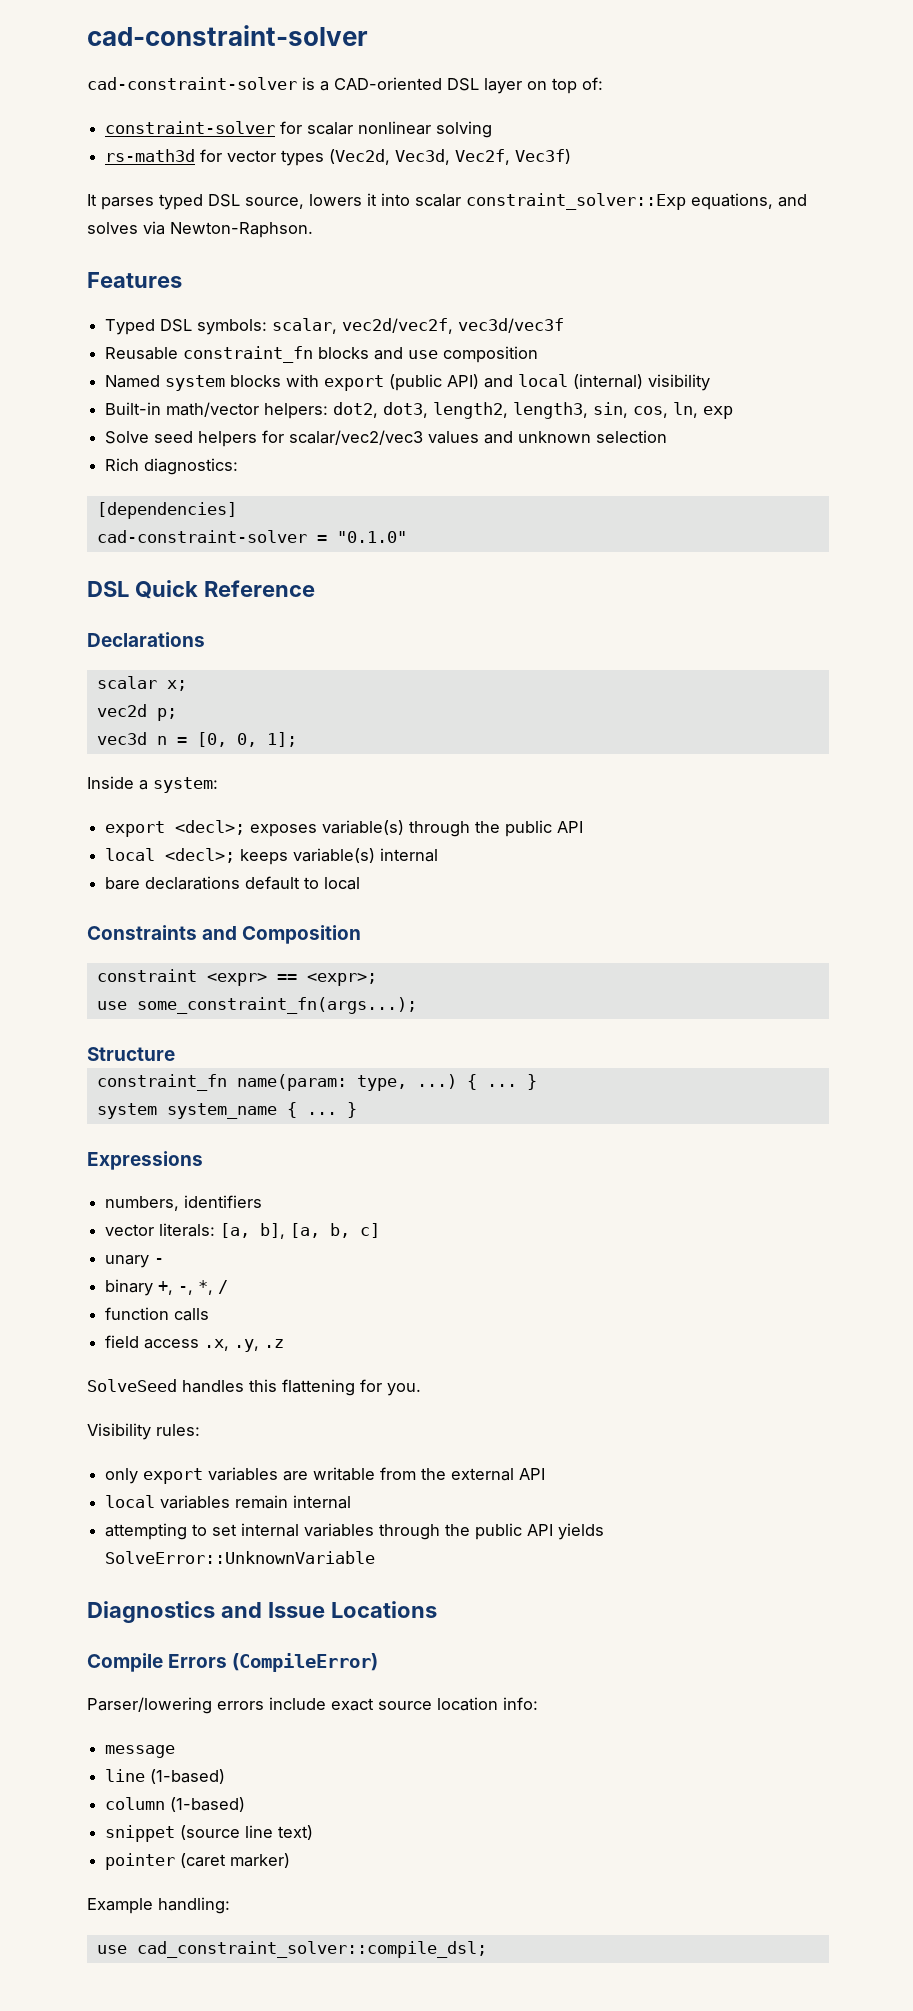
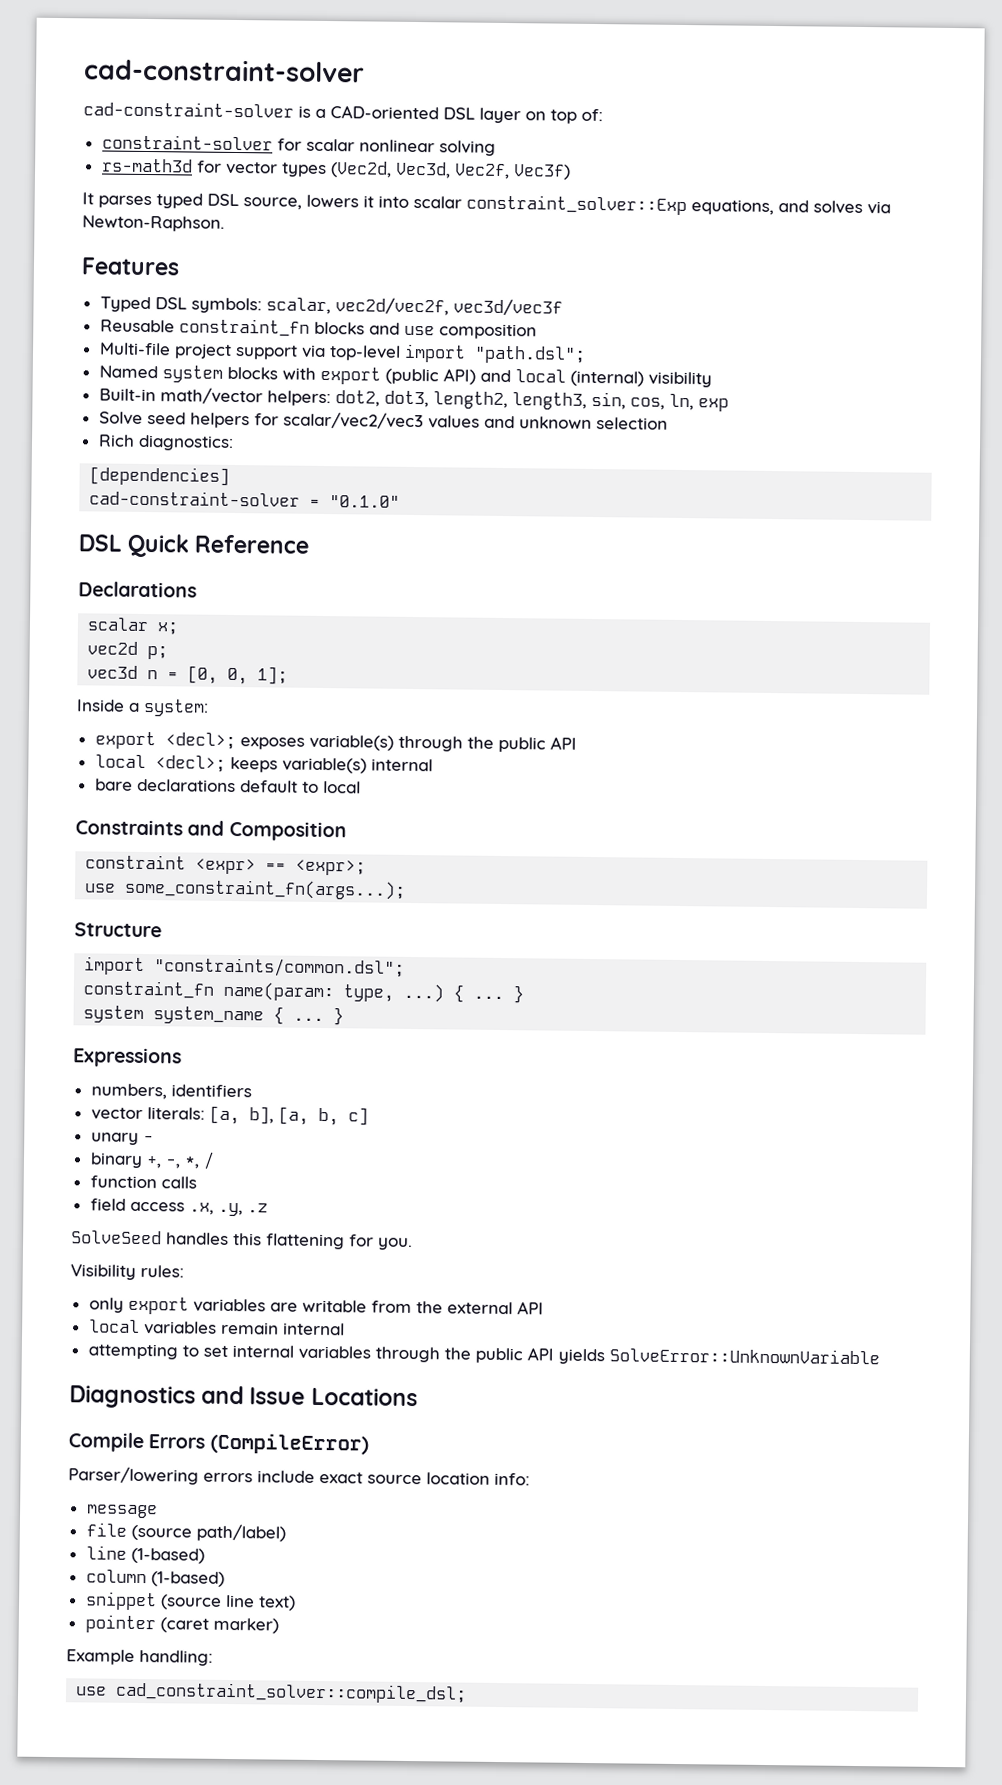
+ Multi-file project support via top-level import "path.dsl";
+ import "constraints/common.dsl";
+ file (source path/label)

